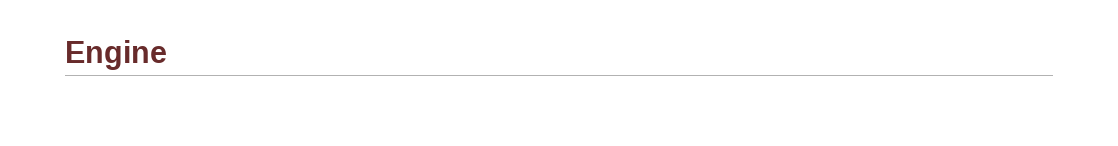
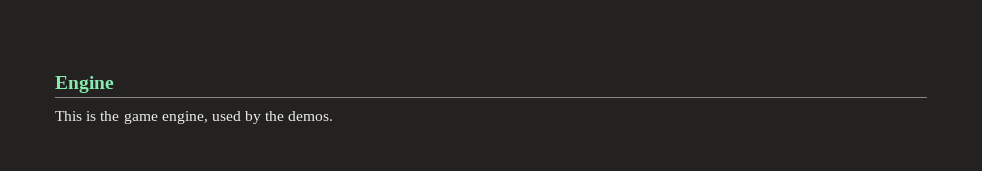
+ This is the game engine, used by the demos.

